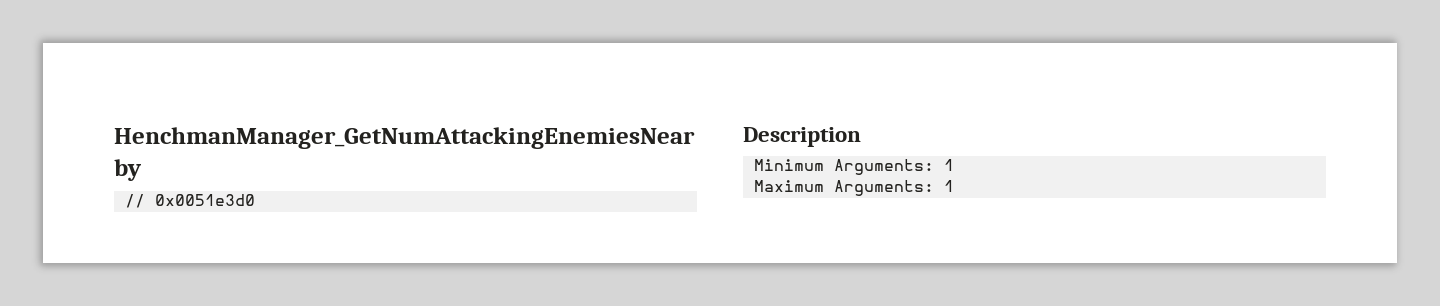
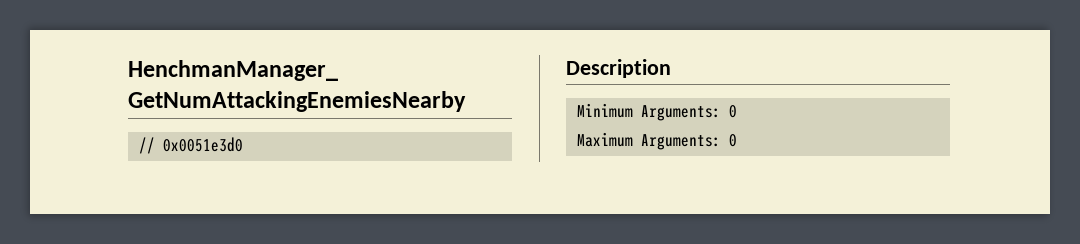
- Minimum Arguments: 1
+ Minimum Arguments: 0
- Maximum Arguments: 1
+ Maximum Arguments: 0

